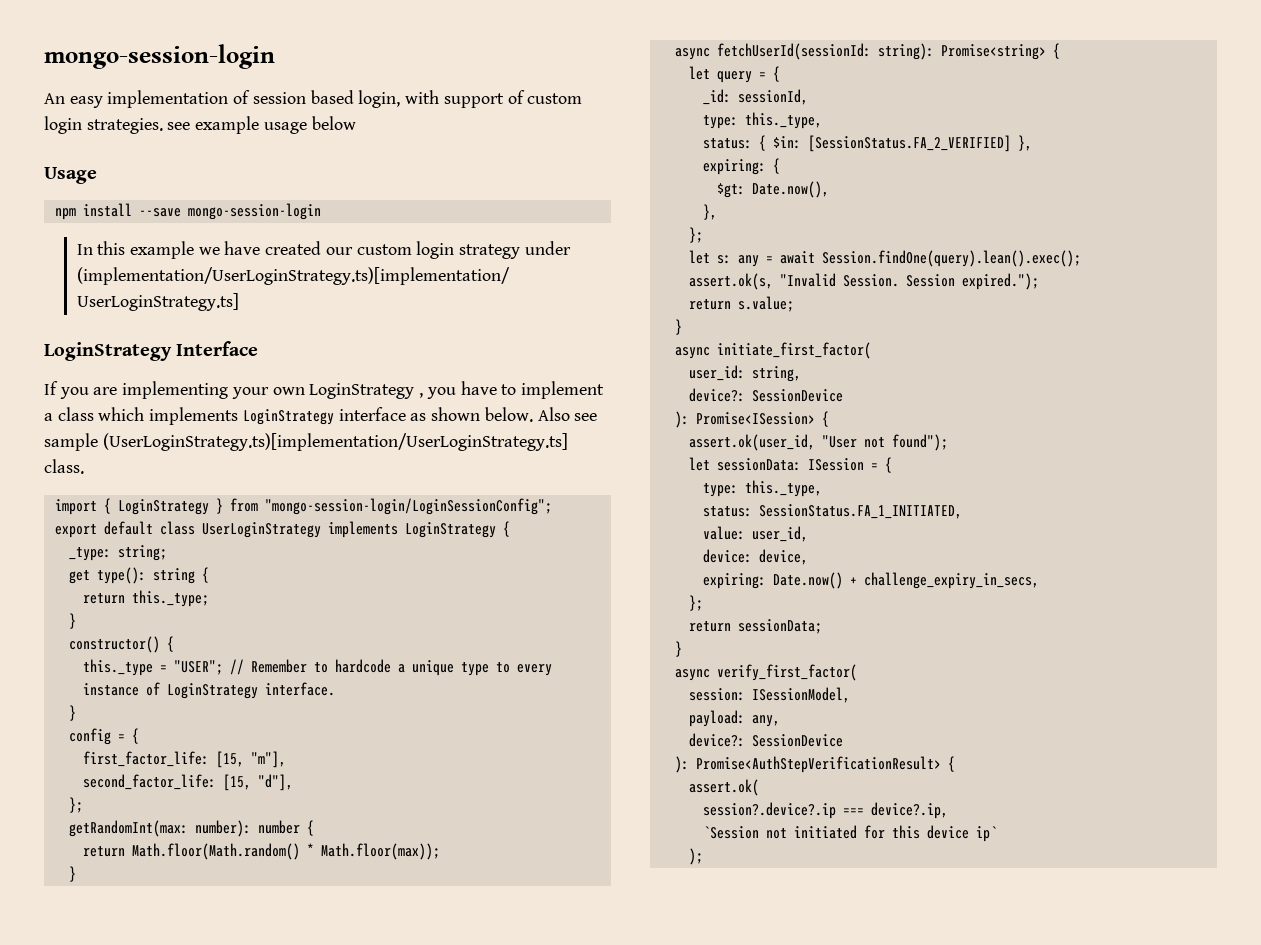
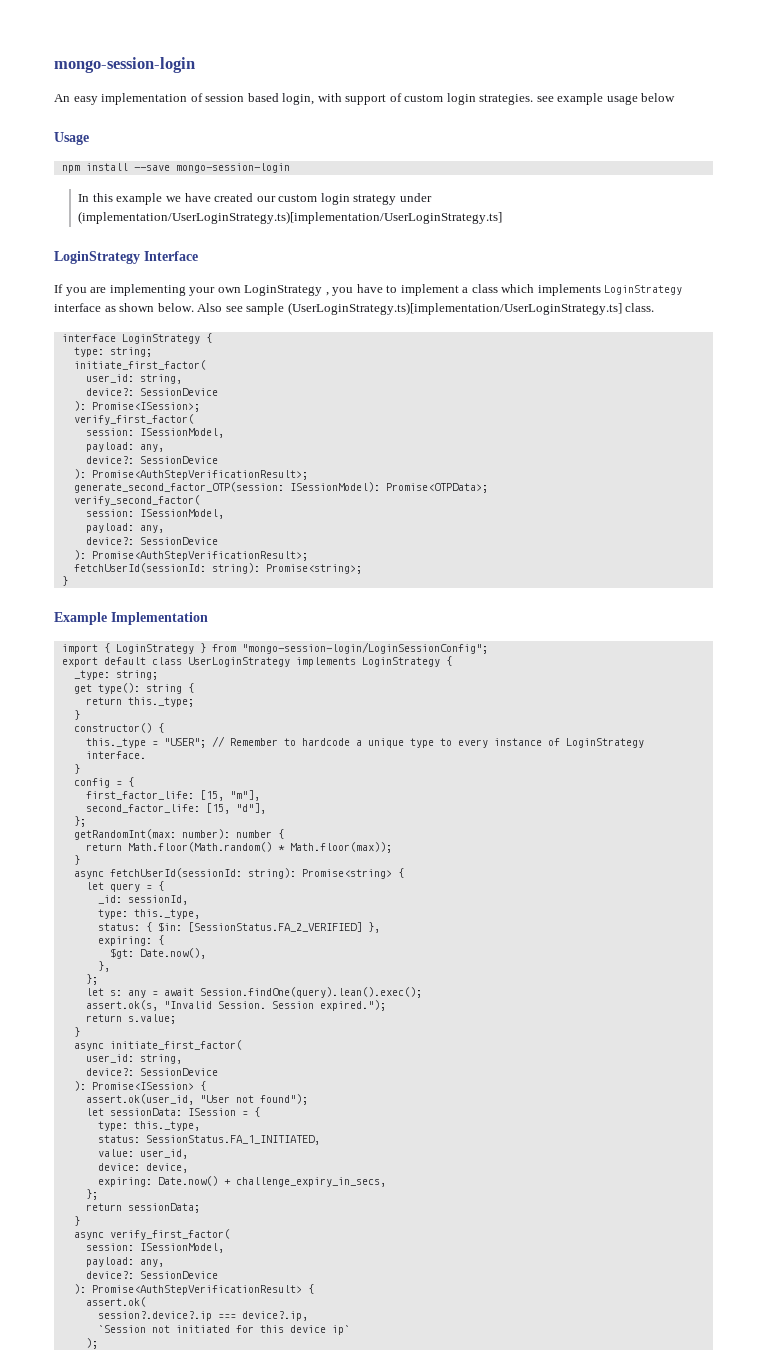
+ interface LoginStrategy {
+ type: string;
+ initiate_first_factor(
+ user_id: string,
+ device?: SessionDevice
+ ): Promise<ISession>;
+ verify_first_factor(
+ session: ISessionModel,
+ payload: any,
+ device?: SessionDevice
+ ): Promise<AuthStepVerificationResult>;
+ generate_second_factor_OTP(session: ISessionModel): Promise<OTPData>;
+ verify_second_factor(
+ session: ISessionModel,
+ payload: any,
+ device?: SessionDevice
+ ): Promise<AuthStepVerificationResult>;
+ fetchUserId(sessionId: string): Promise<string>;
+ }
+ Example Implementation

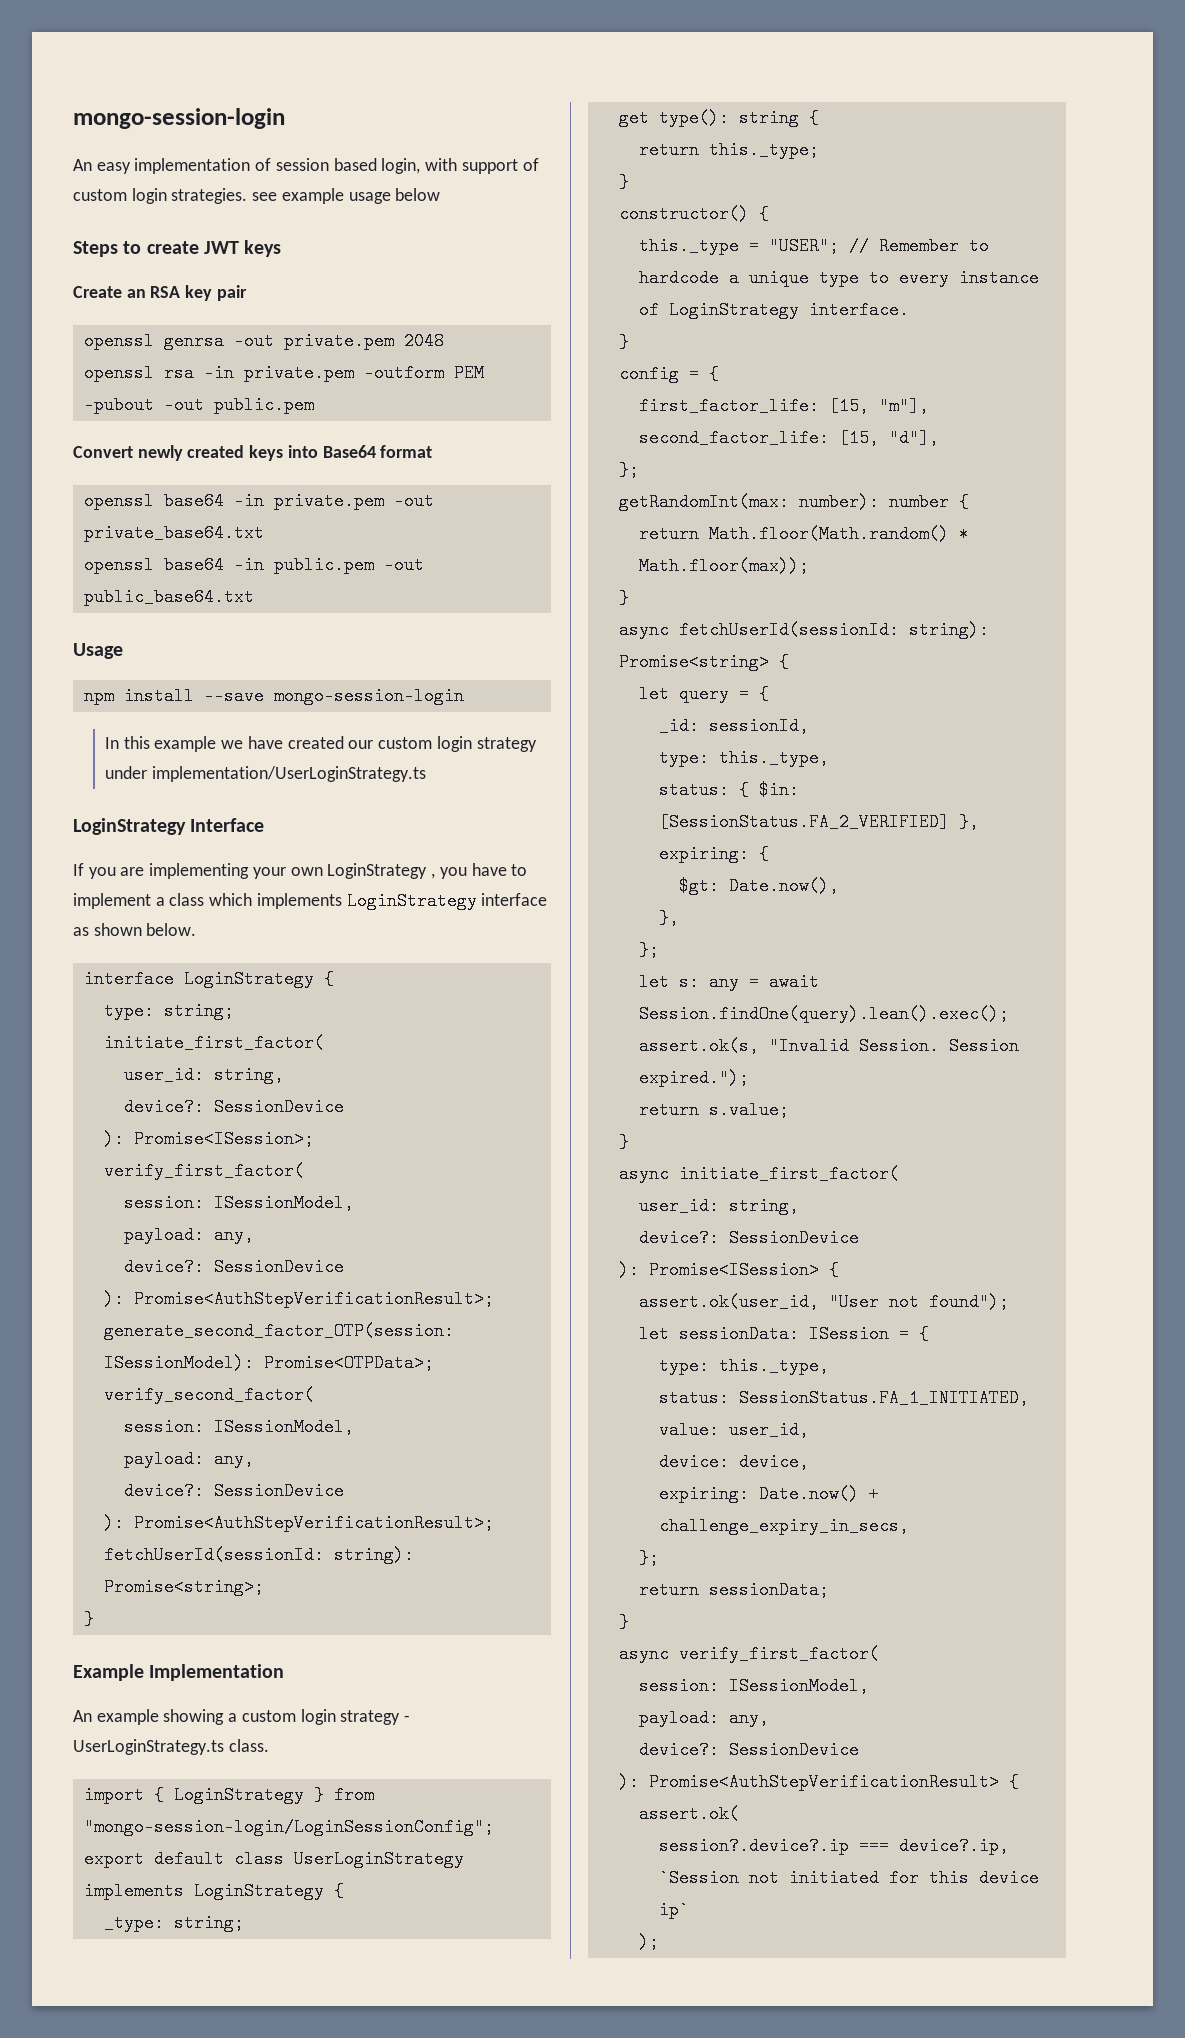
+ Steps to create JWT keys
+ Create an RSA key pair
+ openssl genrsa -out private.pem 2048
+ openssl rsa -in private.pem -outform PEM -pubout -out public.pem
+ Convert newly created keys into Base64 format
+ openssl base64 -in private.pem -out private_base64.txt
+ openssl base64 -in public.pem -out public_base64.txt
- In this example we have created our custom login strategy under (implementation/UserLoginStrategy.ts)[implementation/UserLoginStrategy.ts]
+ In this example we have created our custom login strategy under implementation/UserLoginStrategy.ts
- Also see sample (UserLoginStrategy.ts)[implementation/UserLoginStrategy.ts] class.
+ An example showing a custom login strategy - UserLoginStrategy.ts class.

